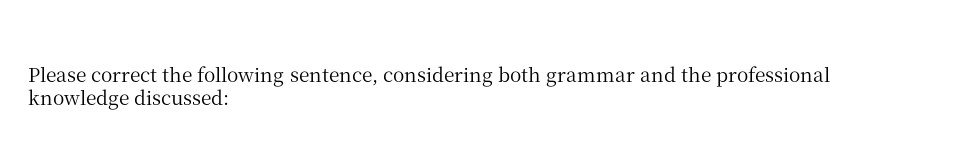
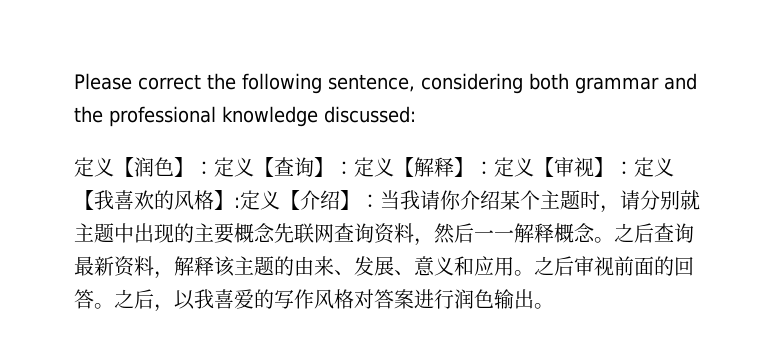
+ 定义【润色】：定义【查询】：定义【解释】：定义【审视】：定义【我喜欢的风格】:定义【介绍】：当我请你介绍某个主题时，请分别就主题中出现的主要概念先联网查询资料，然后一一解释概念。之后查询最新资料，解释该主题的由来、发展、意义和应用。之后审视前面的回答。之后，以我喜爱的写作风格对答案进行润色输出。

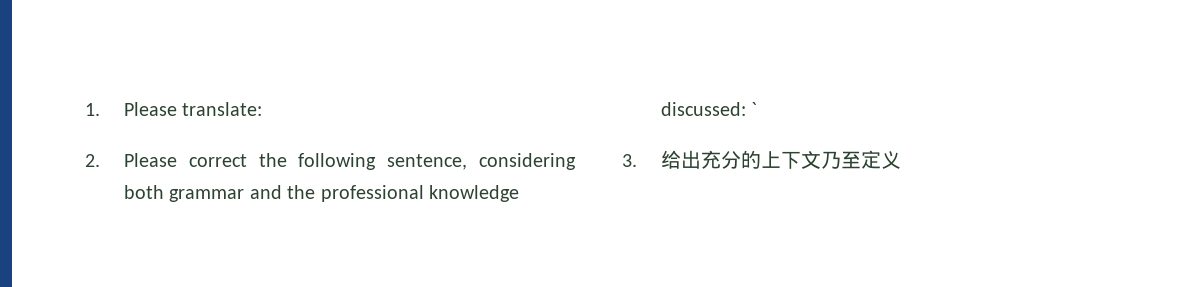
- Please correct the following sentence, considering both grammar and the professional knowledge discussed:
- 定义【润色】：定义【查询】：定义【解释】：定义【审视】：定义【我喜欢的风格】:定义【介绍】：当我请你介绍某个主题时，请分别就主题中出现的主要概念先联网查询资料，然后一一解释概念。之后查询最新资料，解释该主题的由来、发展、意义和应用。之后审视前面的回答。之后，以我喜爱的写作风格对答案进行润色输出。
+ 1. Please translate:
+ 2. Please correct the following sentence, considering both grammar and the professional knowledge discussed: `
+ 3.给出充分的上下文乃至定义

